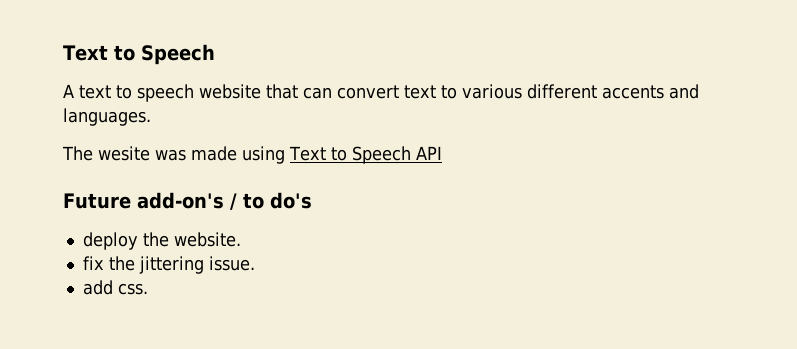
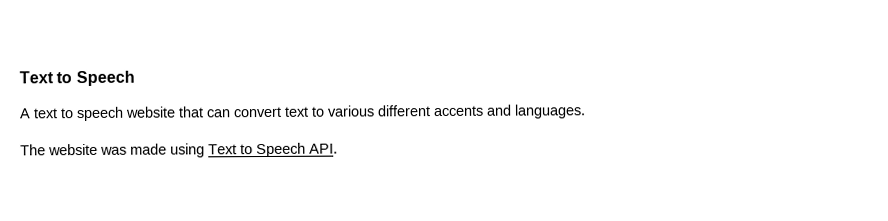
- The wesite was made using Text to Speech API
- Future add-on's / to do's
- deploy the website.
- fix the jittering issue.
- add css.
+ The website was made using Text to Speech API.

